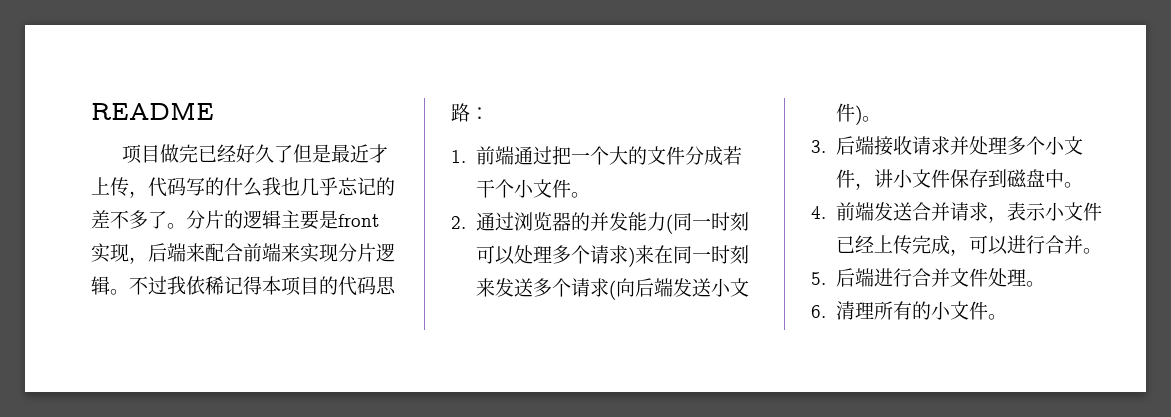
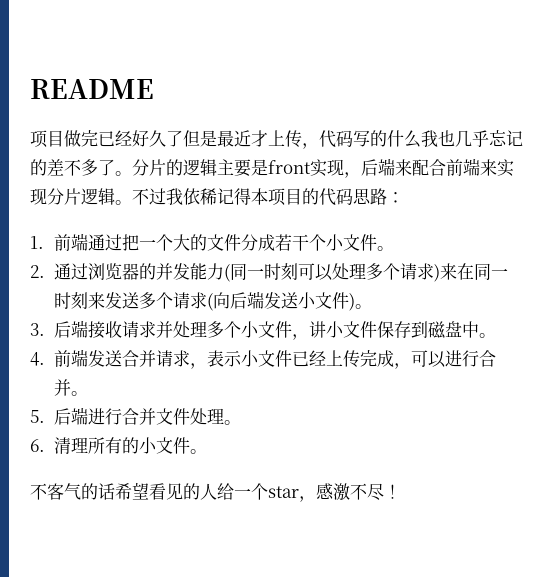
+ 不客气的话希望看见的人给一个star，感激不尽！

